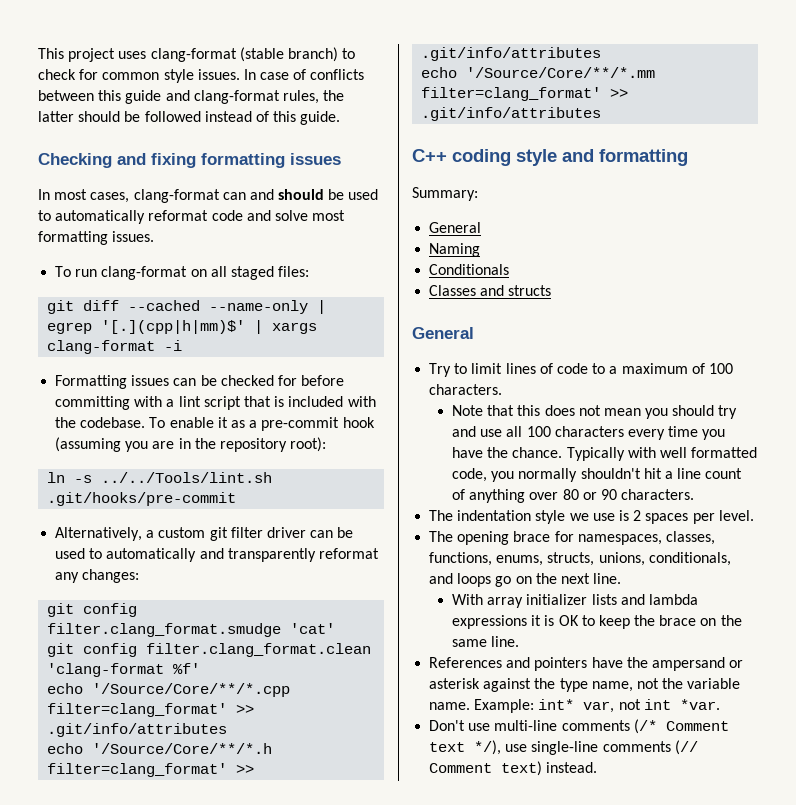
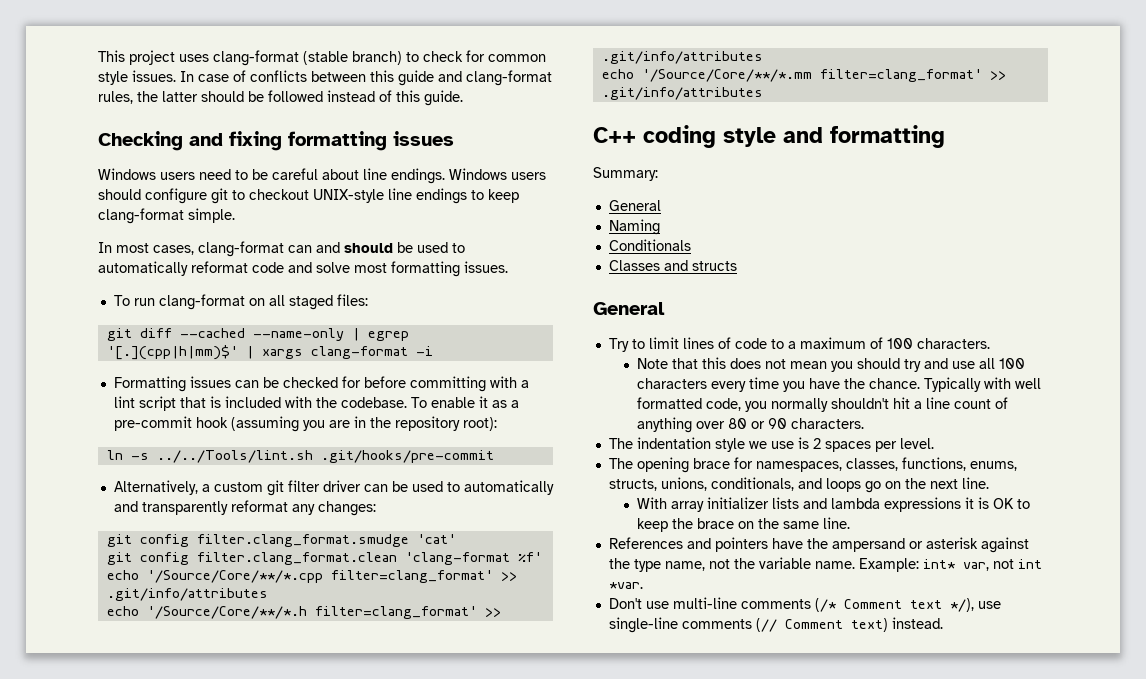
+ Windows users need to be careful about line endings. Windows users should configure git to checkout UNIX-style line endings to keep clang-format simple.

